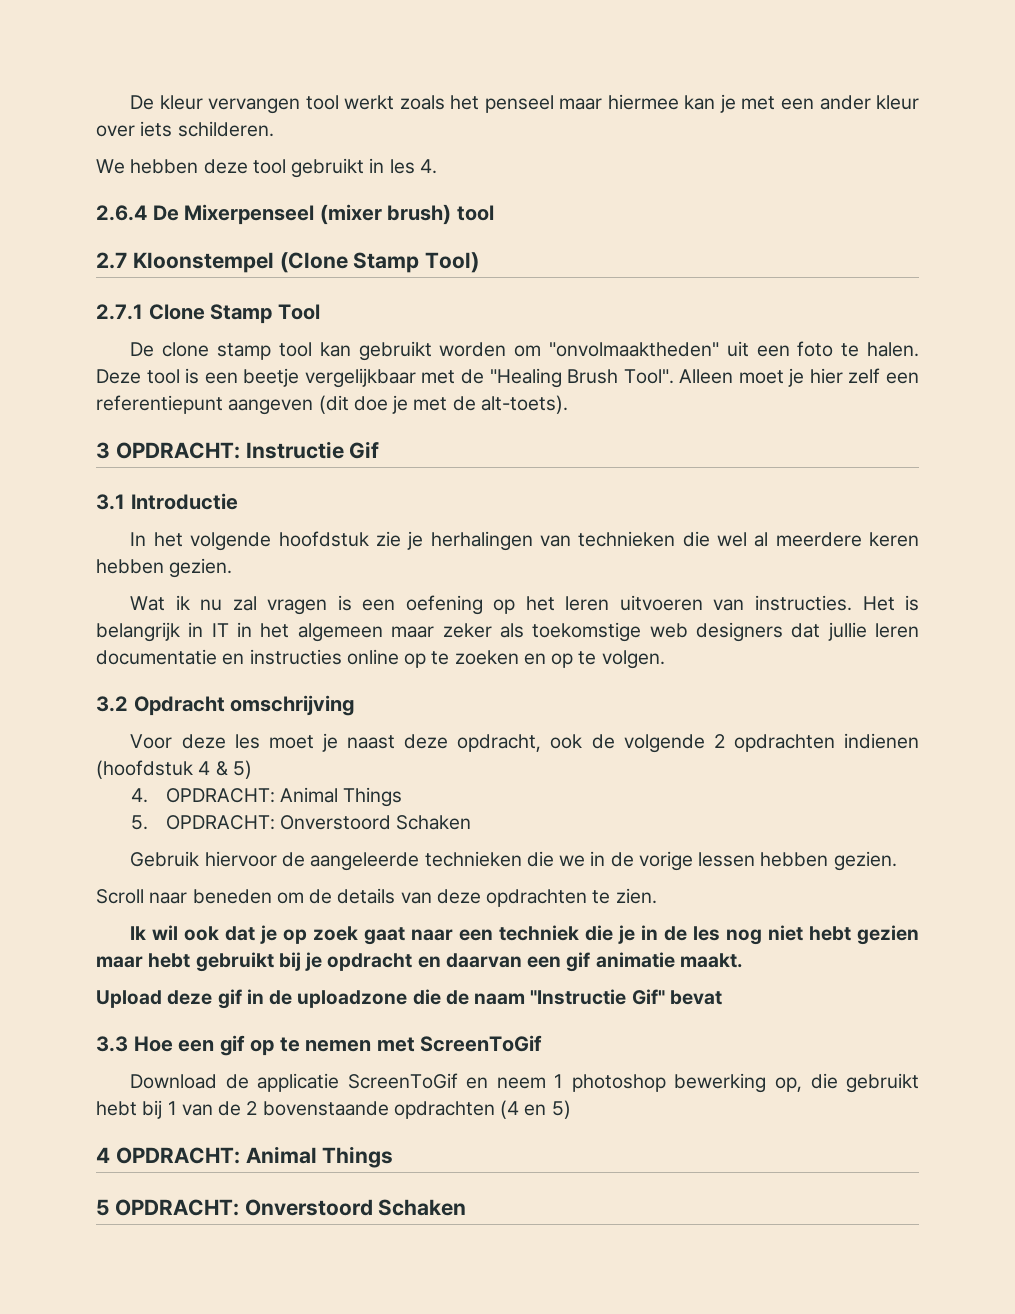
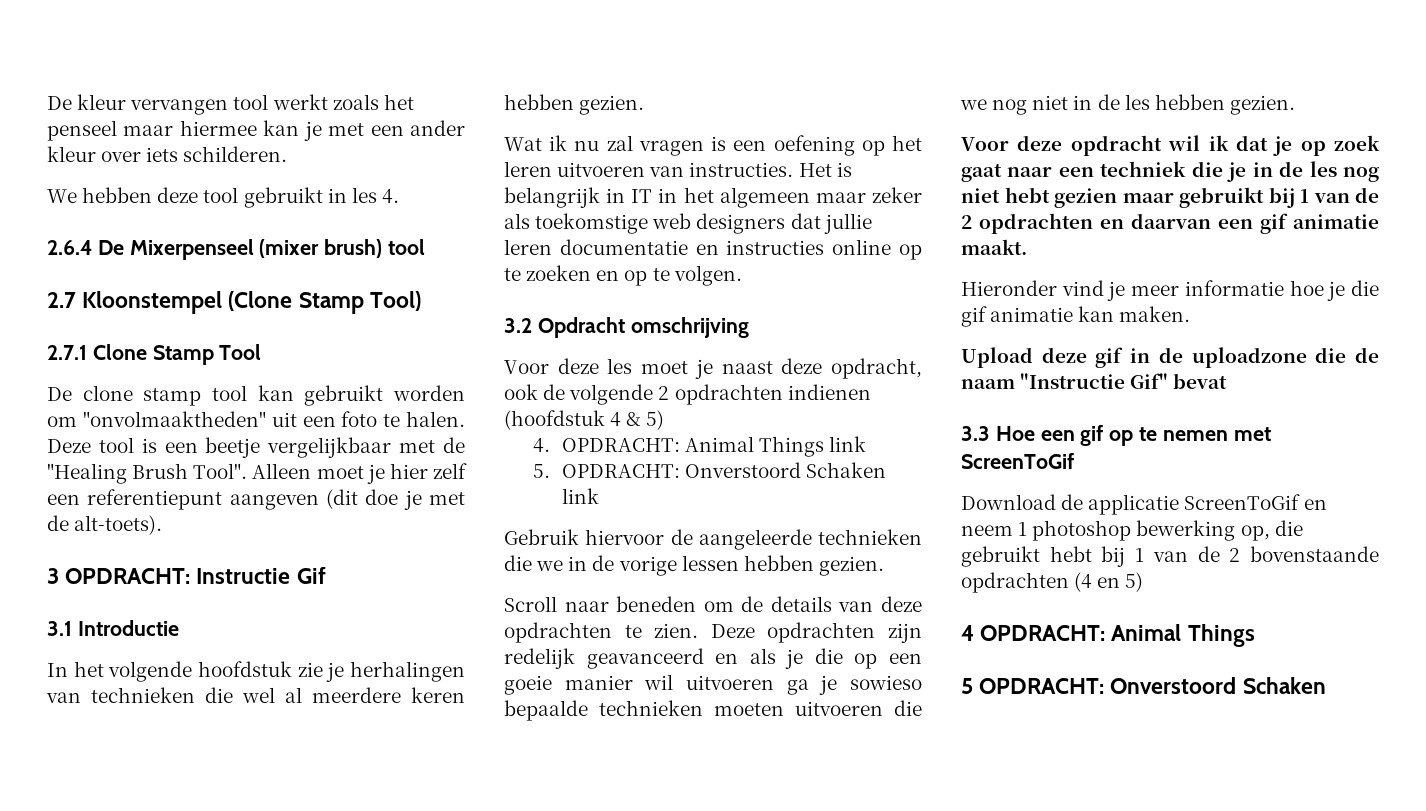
- 4. OPDRACHT: Animal Things
+ 4. OPDRACHT: Animal Things link
- 5. OPDRACHT: Onverstoord Schaken
+ 5. OPDRACHT: Onverstoord Schaken link
- Scroll naar beneden om de details van deze opdrachten te zien.
- Ik wil ook dat je op zoek gaat naar een techniek die je in de les nog niet hebt gezien maar hebt gebruikt bij je opdracht en daarvan een gif animatie maakt.
+ Scroll naar beneden om de details van deze opdrachten te zien. Deze opdrachten zijn redelijk geavanceerd en als je die op een goeie manier wil uitvoeren ga je sowieso bepaalde technieken moeten uitvoeren die we nog niet in de les hebben gezien.
+ Voor deze opdracht wil ik dat je op zoek gaat naar een techniek die je in de les nog niet hebt gezien maar gebruikt bij 1 van de 2 opdrachten en daarvan een gif animatie maakt.
+ Hieronder vind je meer informatie hoe je die gif animatie kan maken.

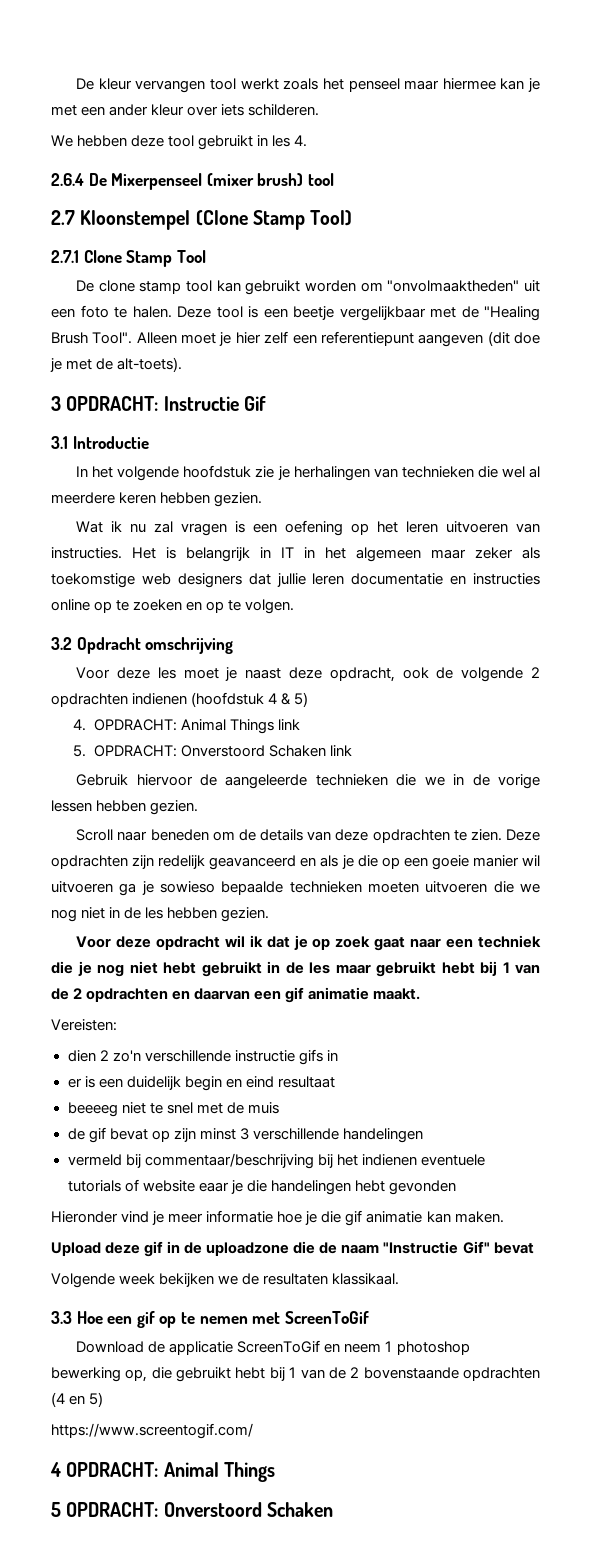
- Voor deze opdracht wil ik dat je op zoek gaat naar een techniek die je in de les nog niet hebt gezien maar gebruikt bij 1 van de 2 opdrachten en daarvan een gif animatie maakt.
+ Voor deze opdracht wil ik dat je op zoek gaat naar een techniek die je nog niet hebt gebruikt in de les maar gebruikt hebt bij 1 van de 2 opdrachten en daarvan een gif animatie maakt.
+ Vereisten:
+ dien 2 zo'n verschillende instructie gifs in
+ er is een duidelijk begin en eind resultaat
+ beeeeg niet te snel met de muis
+ de gif bevat op zijn minst 3 verschillende handelingen
+ vermeld bij commentaar/beschrijving bij het indienen eventuele tutorials of website eaar je die handelingen hebt gevonden
+ Volgende week bekijken we de resultaten klassikaal.
+ https://www.screentogif.com/

